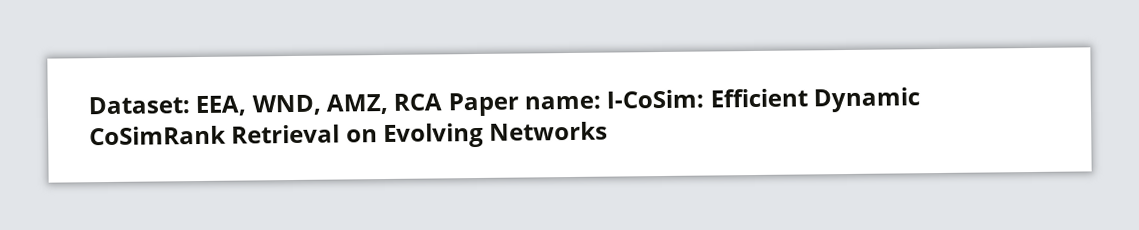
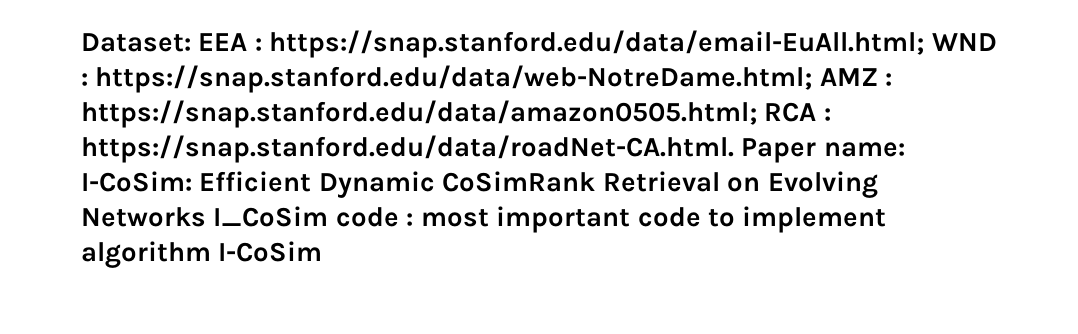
- Dataset: EEA, WND, AMZ, RCA Paper name: I-CoSim: Efficient Dynamic CoSimRank Retrieval on Evolving Networks
+ Dataset: EEA : https://snap.stanford.edu/data/email-EuAll.html; WND : https://snap.stanford.edu/data/web-NotreDame.html; AMZ : https://snap.stanford.edu/data/amazon0505.html; RCA : https://snap.stanford.edu/data/roadNet-CA.html. Paper name: I-CoSim: Efficient Dynamic CoSimRank Retrieval on Evolving Networks I_CoSim code : most important code to implement algorithm I-CoSim

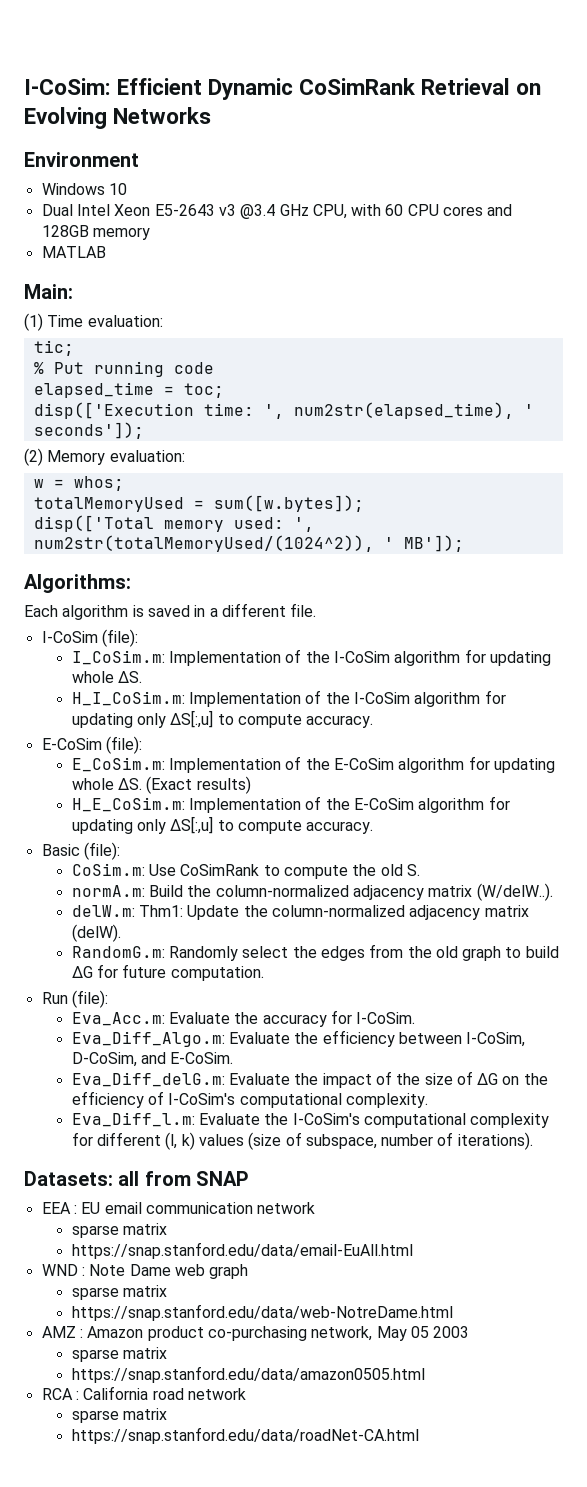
- Dataset: EEA : https://snap.stanford.edu/data/email-EuAll.html; WND : https://snap.stanford.edu/data/web-NotreDame.html; AMZ : https://snap.stanford.edu/data/amazon0505.html; RCA : https://snap.stanford.edu/data/roadNet-CA.html. Paper name: I-CoSim: Efficient Dynamic CoSimRank Retrieval on Evolving Networks I_CoSim code : most important code to implement algorithm I-CoSim
+ I-CoSim: Efficient Dynamic CoSimRank Retrieval on Evolving Networks
+ Environment
+ Windows 10
+ Dual Intel Xeon E5-2643 v3 @3.4 GHz CPU, with 60 CPU cores and 128GB memory
+ MATLAB
+ Main:
+ (1) Time evaluation:
+ tic;
+ % Put running code
+ elapsed_time = toc;
+ disp(['Execution time: ', num2str(elapsed_time), ' seconds']);
+ (2) Memory evaluation:
+ w = whos;
+ totalMemoryUsed = sum([w.bytes]);
+ disp(['Total memory used: ', num2str(totalMemoryUsed/(1024^2)), ' MB']);
+ Algorithms:
+ Each algorithm is saved in a different file.
+ I-CoSim (file):
+ I_CoSim.m: Implementation of the I-CoSim algorithm for updating whole ΔS.
+ H_I_CoSim.m: Implementation of the I-CoSim algorithm for updating only ΔS[:,u] to compute accuracy.
+ E-CoSim (file):
+ E_CoSim.m: Implementation of the E-CoSim algorithm for updating whole ΔS. (Exact results)
+ H_E_CoSim.m: Implementation of the E-CoSim algorithm for updating only ΔS[:,u] to compute accuracy.
+ Basic (file):
+ CoSim.m: Use CoSimRank to compute the old S.
+ normA.m: Build the column-normalized adjacency matrix (W/delW..).
+ delW.m: Thm1: Update the column-normalized adjacency matrix (delW).
+ RandomG.m: Randomly select the edges from the old graph to build ΔG for future computation.
+ Run (file):
+ Eva_Acc.m: Evaluate the accuracy for I-CoSim.
+ Eva_Diff_Algo.m: Evaluate the efficiency between I-CoSim, D-CoSim, and E-CoSim.
+ Eva_Diff_delG.m: Evaluate the impact of the size of ΔG on the efficiency of I-CoSim's computational complexity.
+ Eva_Diff_l.m: Evaluate the I-CoSim's computational complexity for different (l, k) values (size of subspace, number of iterations).
+ Datasets: all from SNAP
+ EEA : EU email communication network
+ sparse matrix
+ https://snap.stanford.edu/data/email-EuAll.html
+ WND : Note Dame web graph
+ sparse matrix
+ https://snap.stanford.edu/data/web-NotreDame.html
+ AMZ : Amazon product co-purchasing network, May 05 2003
+ sparse matrix
+ https://snap.stanford.edu/data/amazon0505.html
+ RCA : California road network
+ sparse matrix
+ https://snap.stanford.edu/data/roadNet-CA.html

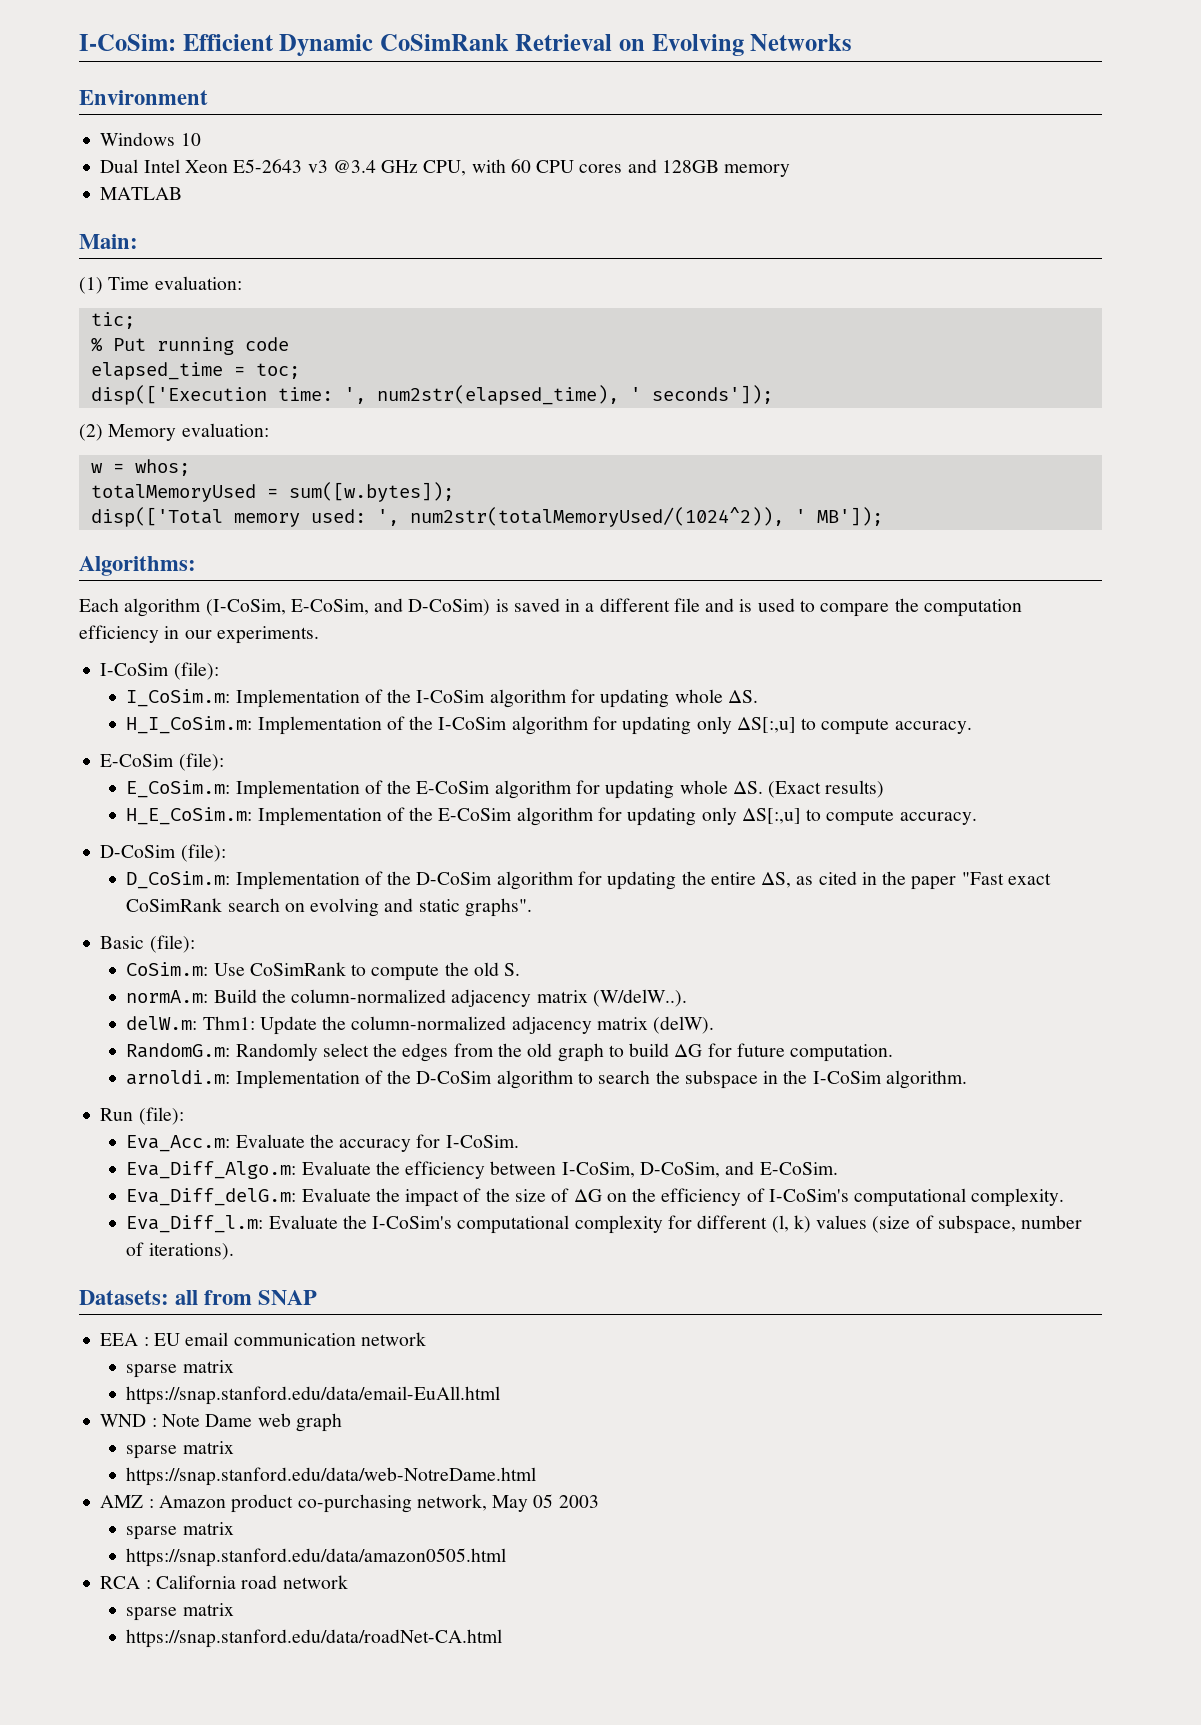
- Each algorithm is saved in a different file.
+ Each algorithm (I-CoSim, E-CoSim, and D-CoSim) is saved in a different file and is used to compare the computation efficiency in our experiments.
+ D-CoSim (file):
+ D_CoSim.m: Implementation of the D-CoSim algorithm for updating the entire ΔS, as cited in the paper "Fast exact CoSimRank search on evolving and static graphs".
+ arnoldi.m: Implementation of the D-CoSim algorithm to search the subspace in the I-CoSim algorithm.

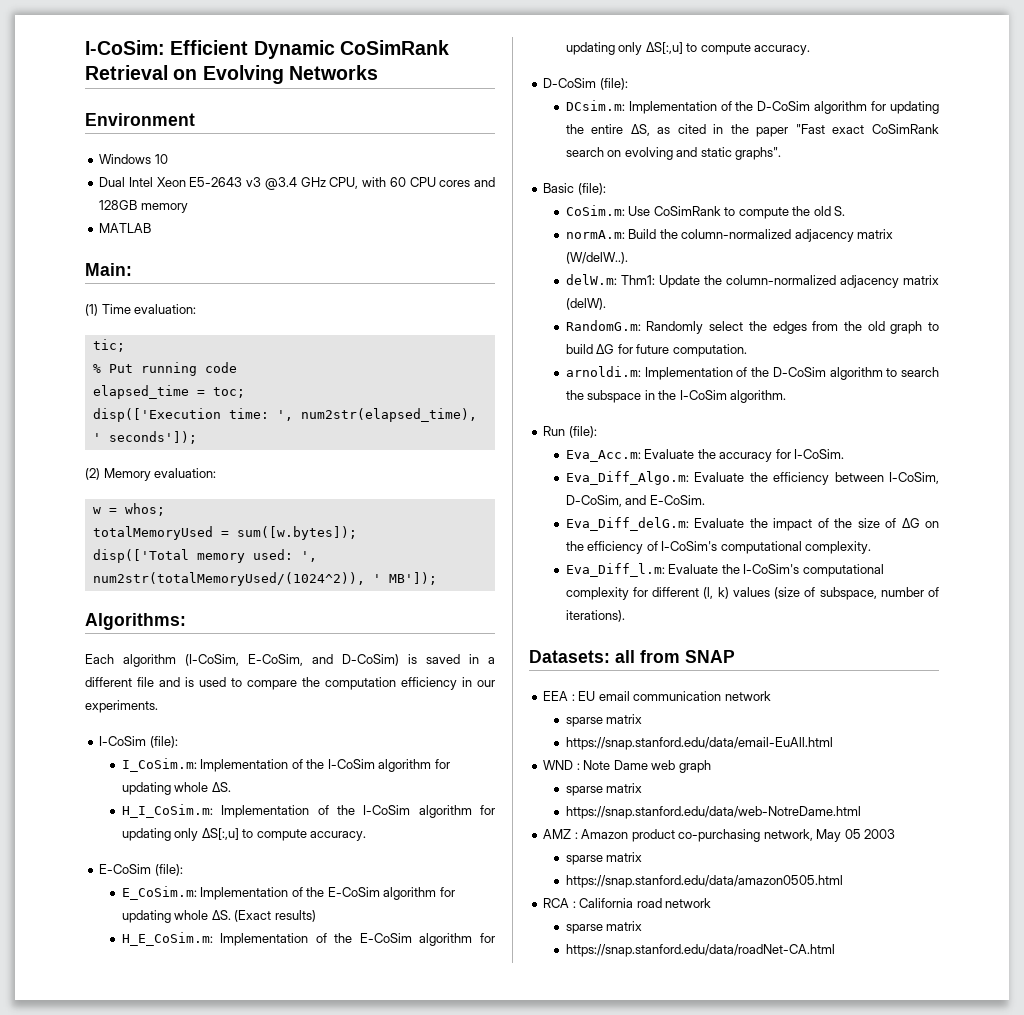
- D_CoSim.m: Implementation of the D-CoSim algorithm for updating the entire ΔS, as cited in the paper "Fast exact CoSimRank search on evolving and static graphs".
+ DCsim.m: Implementation of the D-CoSim algorithm for updating the entire ΔS, as cited in the paper "Fast exact CoSimRank search on evolving and static graphs".

